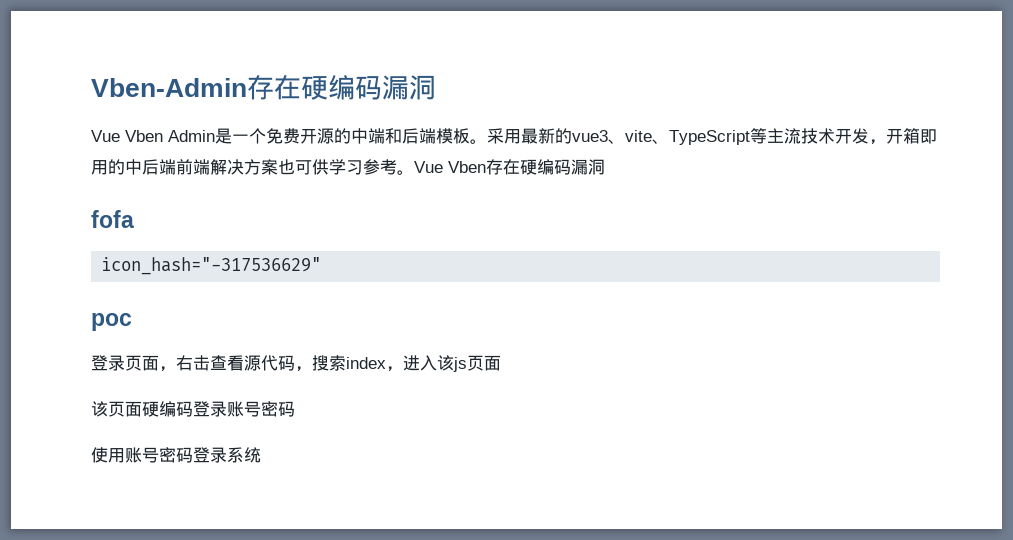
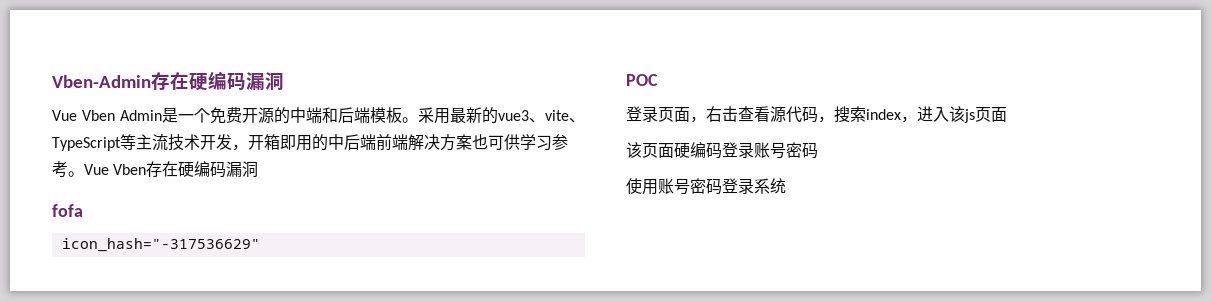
- poc
+ POC

